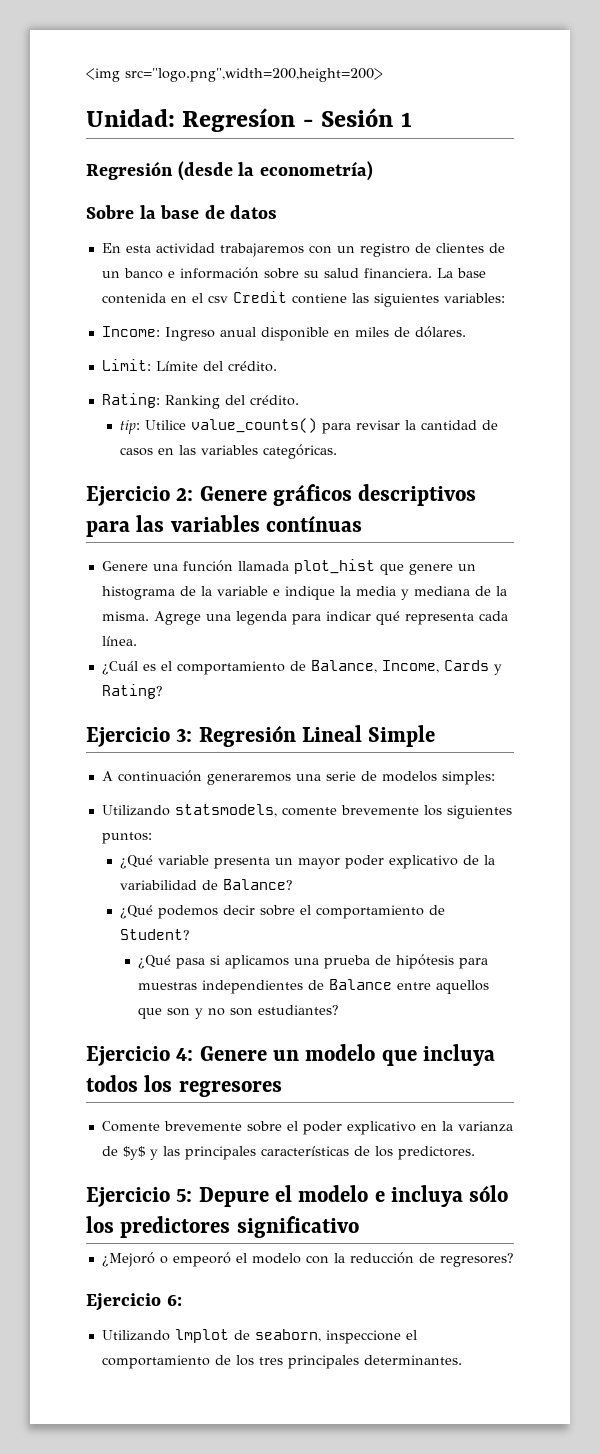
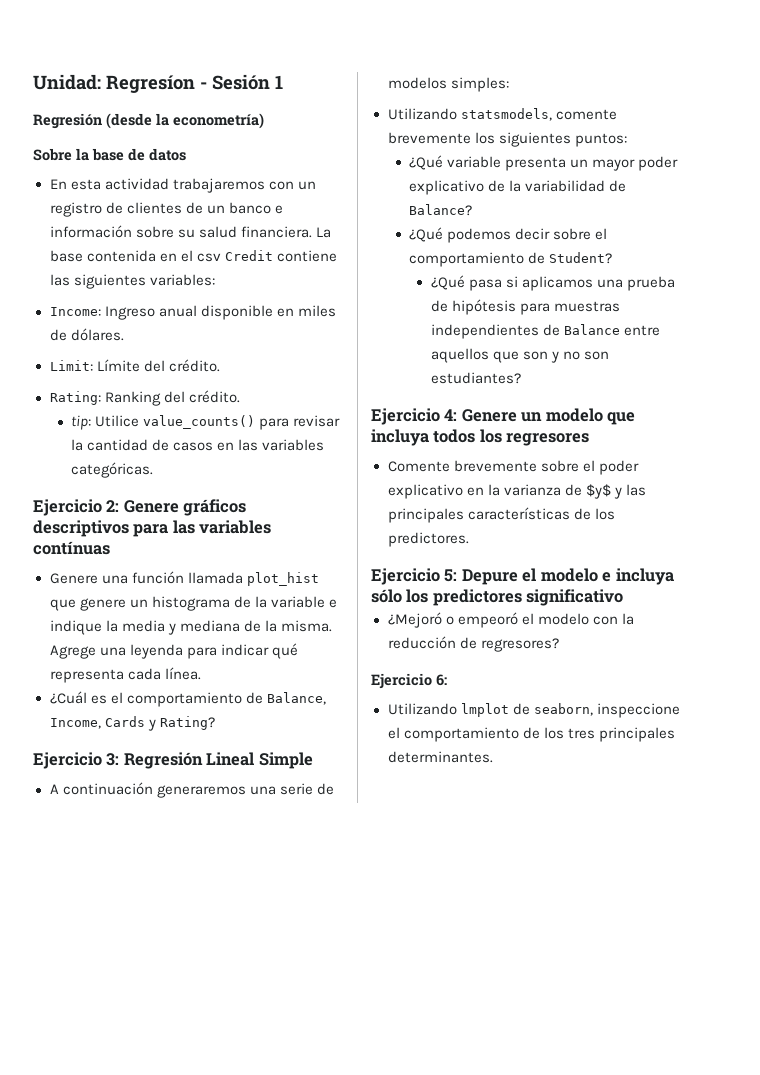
- <img src="logo.png",width=200,height=200>
- Agrege una legenda para indicar qué representa cada línea.
+ Agrege una leyenda para indicar qué representa cada línea.

